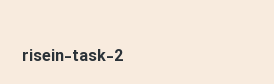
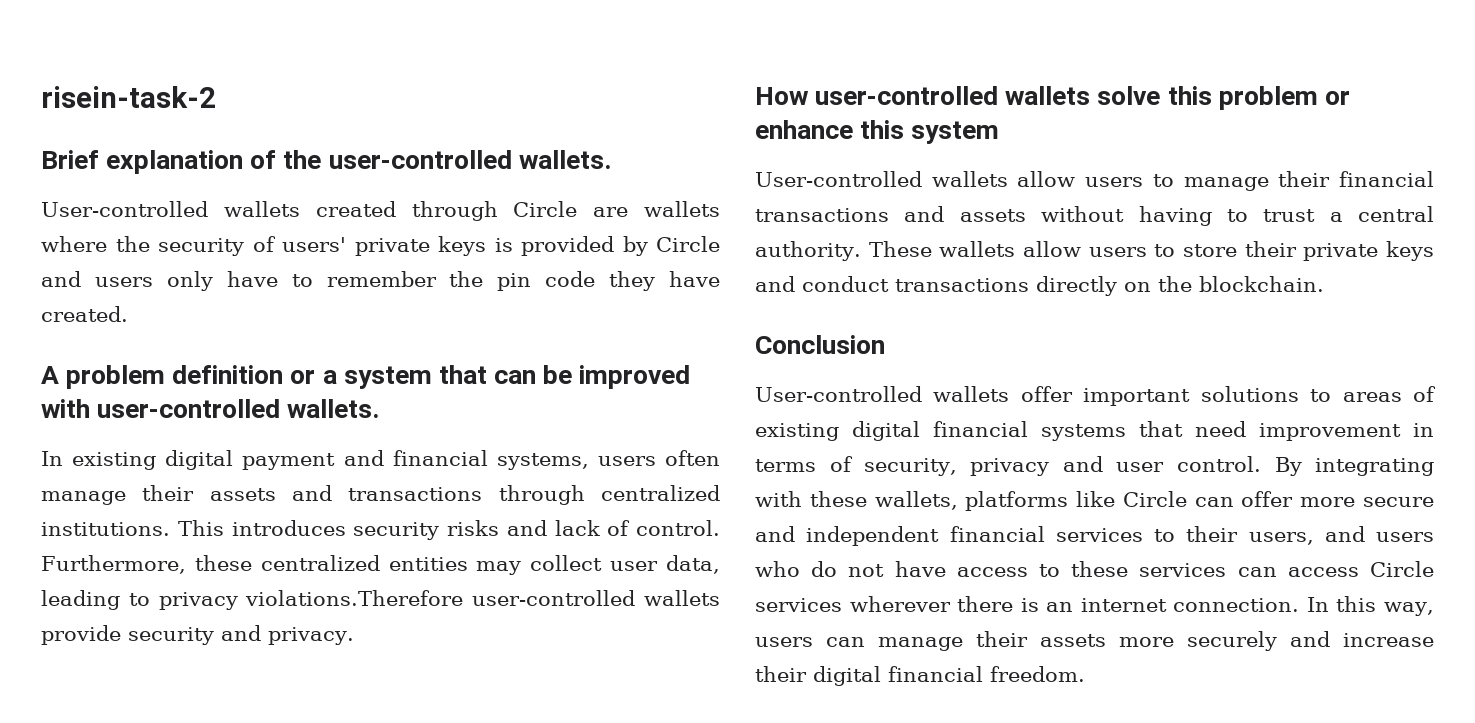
+ Brief explanation of the user-controlled wallets.
+ User-controlled wallets created through Circle are wallets where the security of users' private keys is provided by Circle and users only have to remember the pin code they have created.
+ A problem definition or a system that can be improved with user-controlled wallets.
+ In existing digital payment and financial systems, users often manage their assets and transactions through centralized institutions. This introduces security risks and lack of control. Furthermore, these centralized entities may collect user data, leading to privacy violations.Therefore user-controlled wallets provide security and privacy.
+ How user-controlled wallets solve this problem or enhance this system
+ User-controlled wallets allow users to manage their financial transactions and assets without having to trust a central authority. These wallets allow users to store their private keys and conduct transactions directly on the blockchain.
+ Conclusion
+ User-controlled wallets offer important solutions to areas of existing digital financial systems that need improvement in terms of security, privacy and user control. By integrating with these wallets, platforms like Circle can offer more secure and independent financial services to their users, and users who do not have access to these services can access Circle services wherever there is an internet connection. In this way, users can manage their assets more securely and increase their digital financial freedom.

